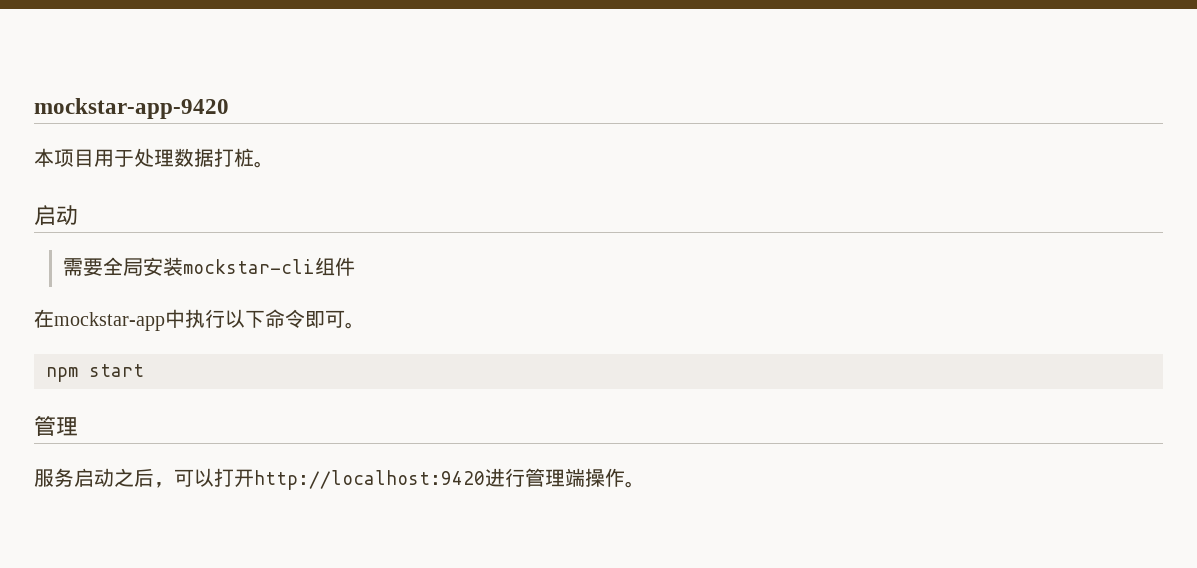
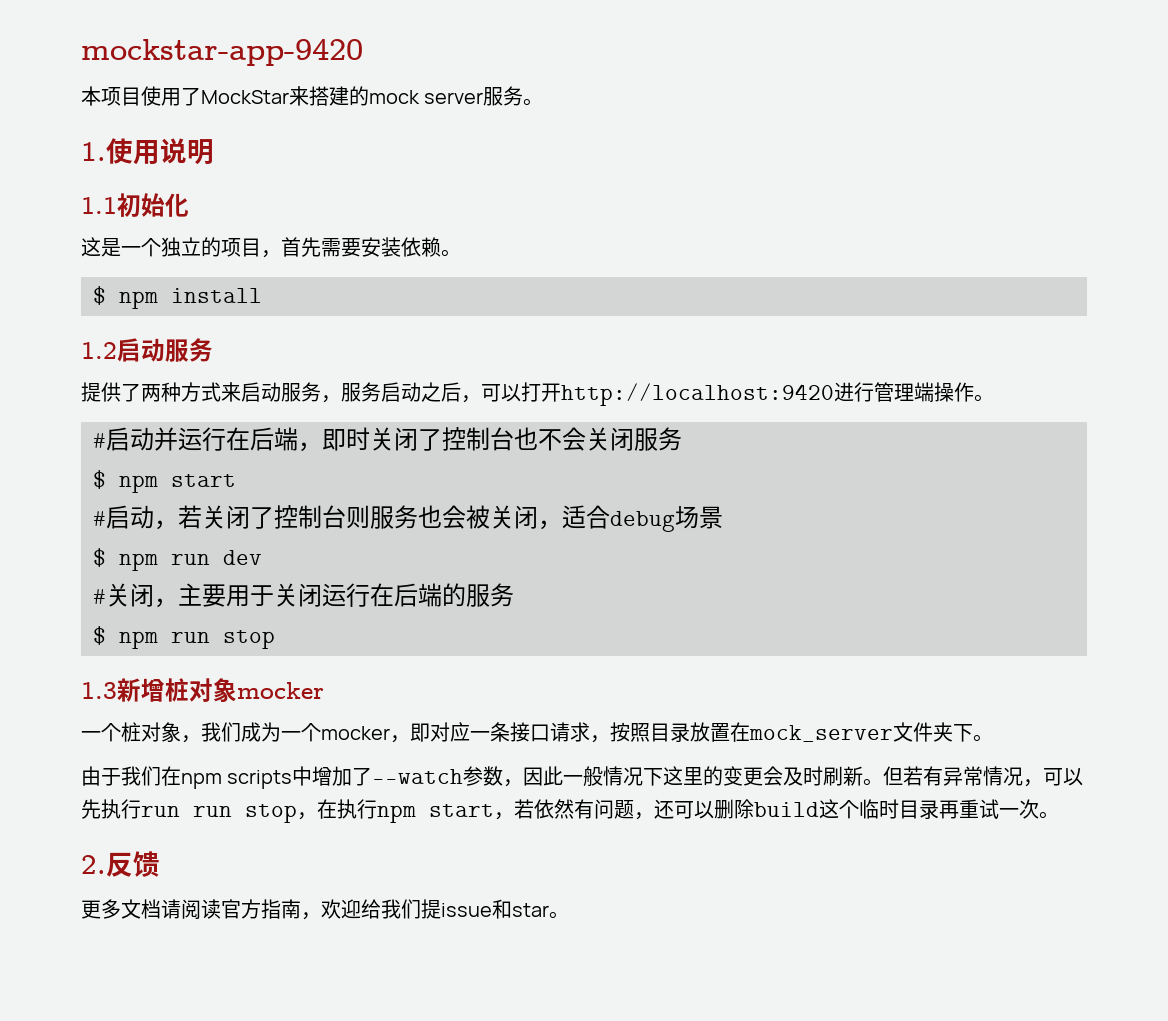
- 本项目用于处理数据打桩。
- 启动
- 需要全局安装mockstar-cli组件
- 在mockstar-app中执行以下命令即可。
- npm start
- 管理
- 服务启动之后，可以打开http://localhost:9420进行管理端操作。
+ 本项目使用了MockStar来搭建的mock server服务。
+ 1.使用说明
+ 1.1初始化
+ 这是一个独立的项目，首先需要安装依赖。
+ $ npm install
+ 1.2启动服务
+ 提供了两种方式来启动服务，服务启动之后，可以打开http://localhost:9420进行管理端操作。
+ #启动并运行在后端，即时关闭了控制台也不会关闭服务
+ $ npm start
+ #启动，若关闭了控制台则服务也会被关闭，适合debug场景
+ $ npm run dev
+ #关闭，主要用于关闭运行在后端的服务
+ $ npm run stop
+ 1.3新增桩对象mocker
+ 一个桩对象，我们成为一个mocker，即对应一条接口请求，按照目录放置在mock_server文件夹下。
+ 由于我们在npm scripts中增加了--watch参数，因此一般情况下这里的变更会及时刷新。但若有异常情况，可以先执行run run stop，在执行npm start，若依然有问题，还可以删除build这个临时目录再重试一次。
+ 2.反馈
+ 更多文档请阅读官方指南，欢迎给我们提issue和star。

